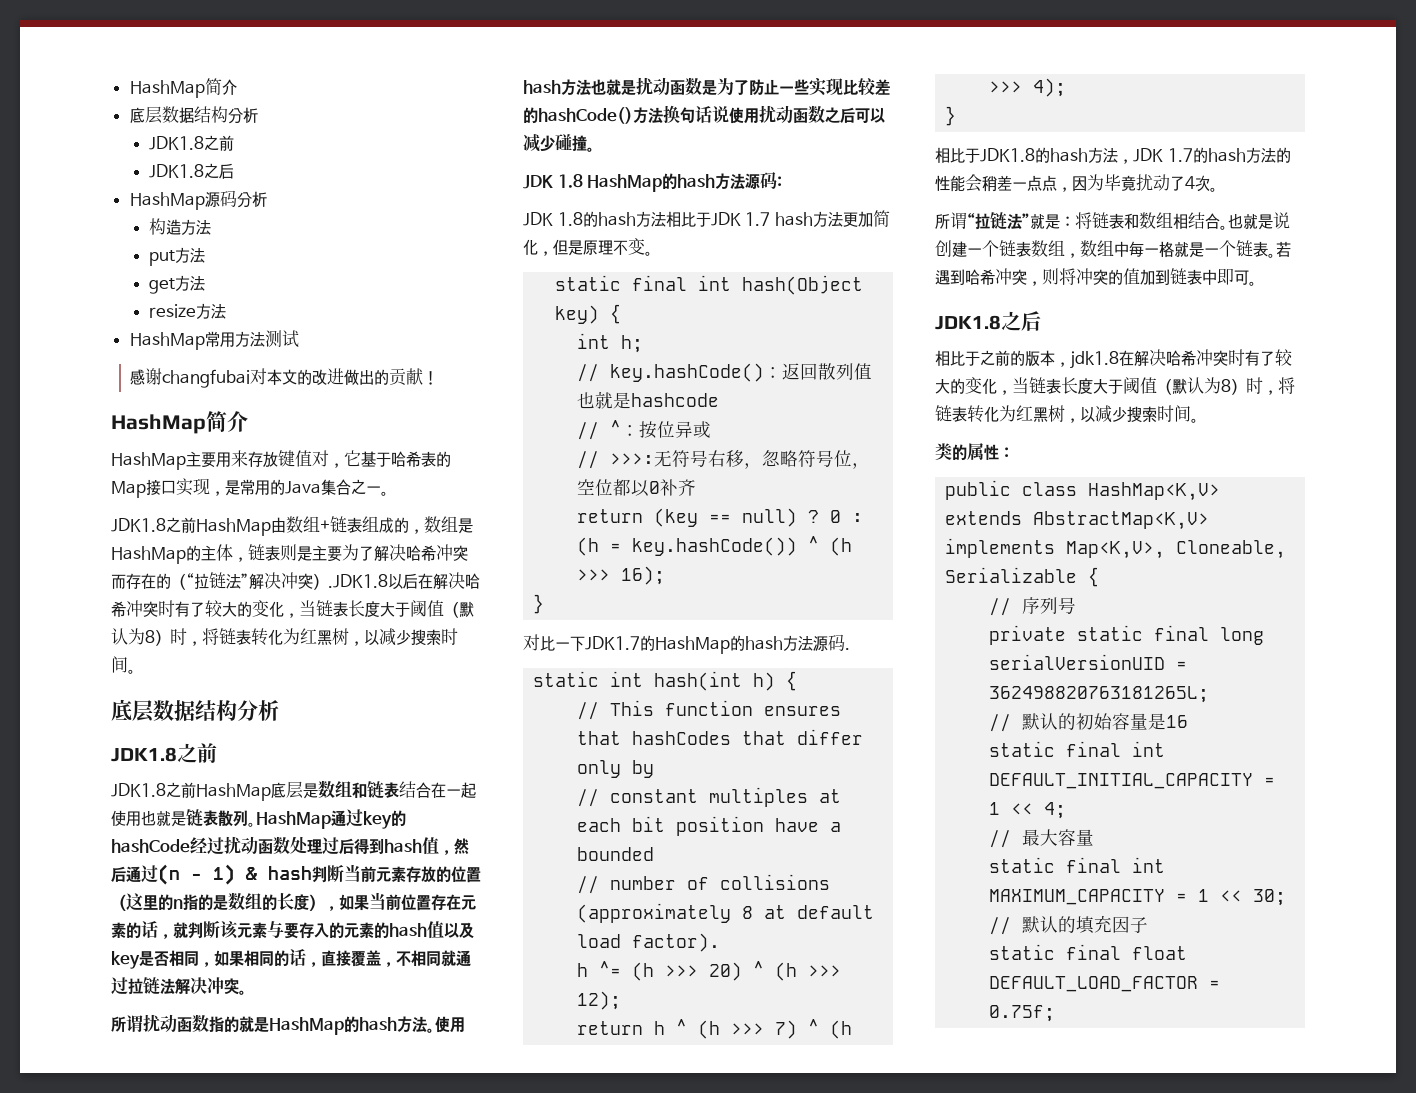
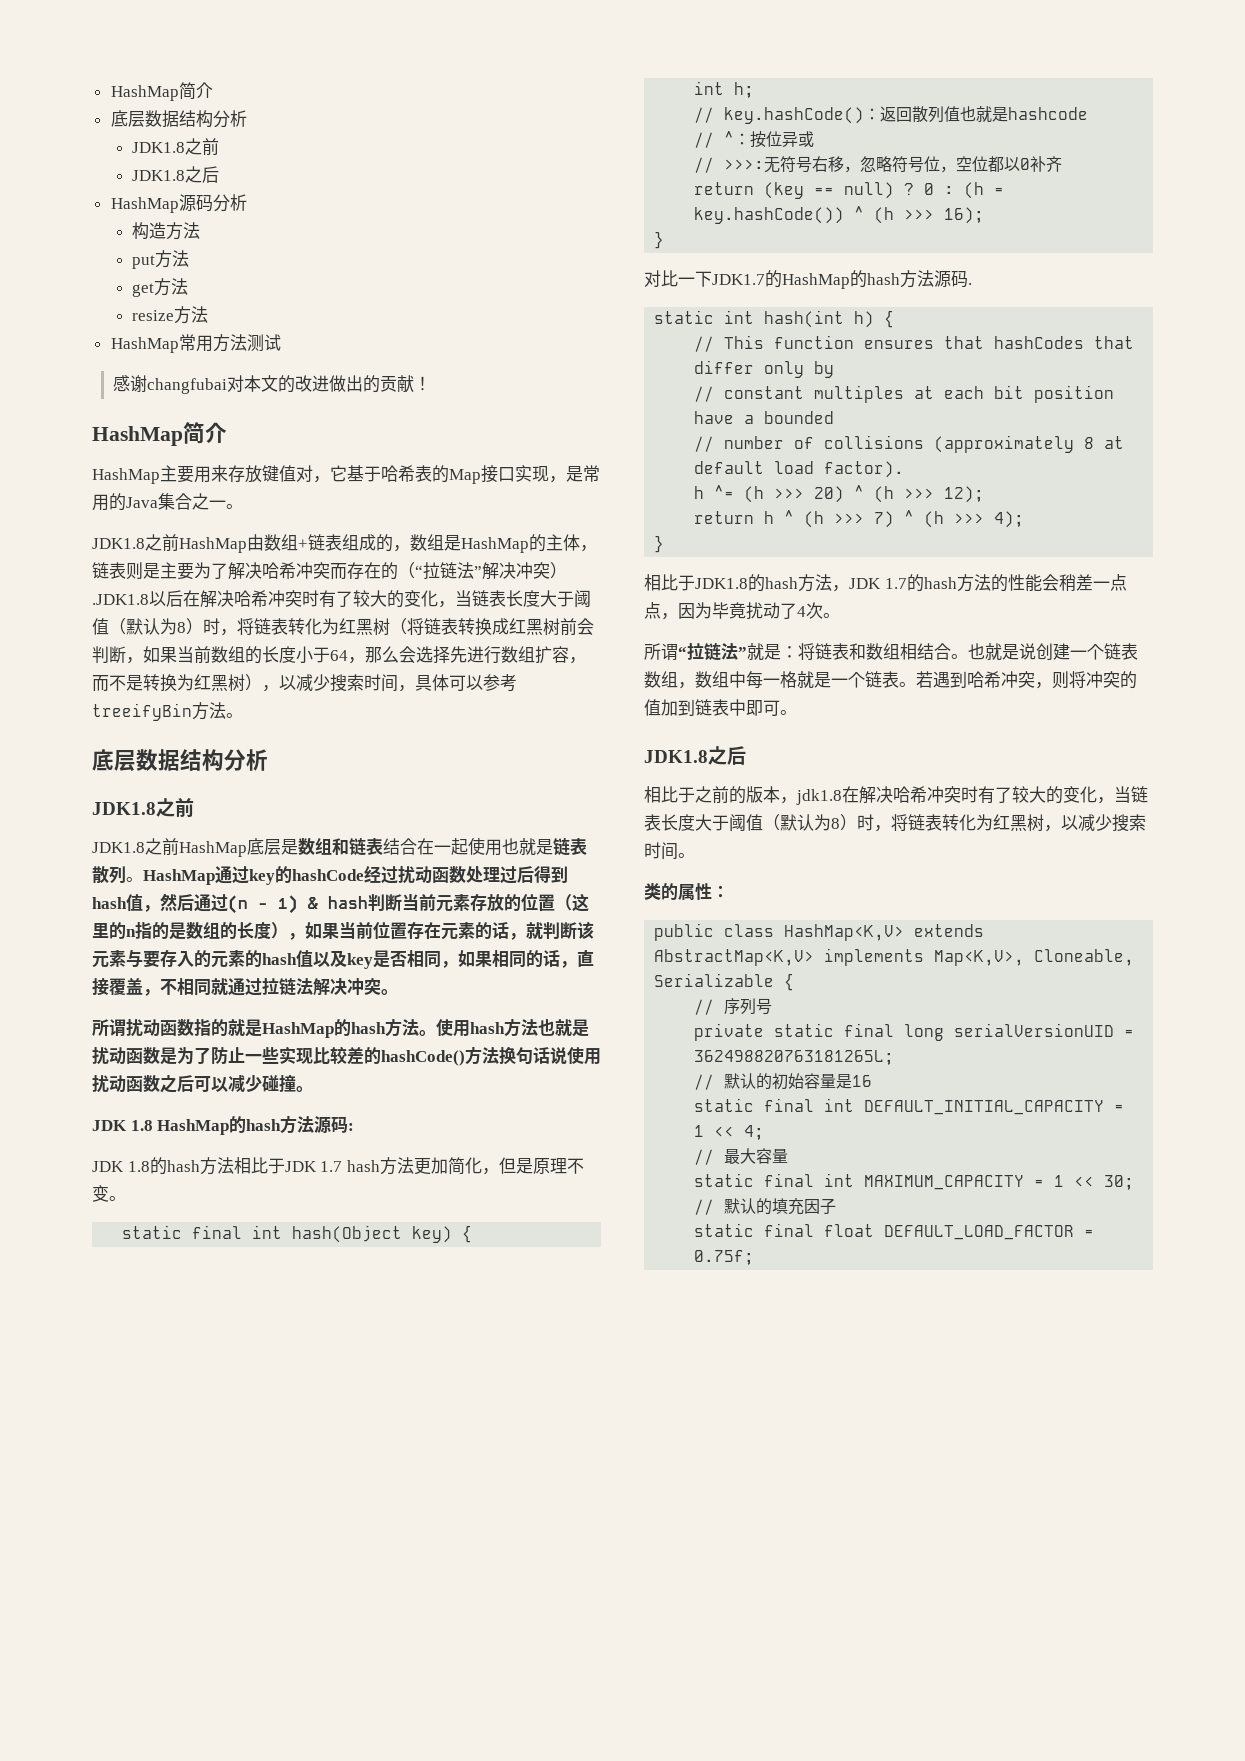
- JDK1.8之前HashMap由数组+链表组成的，数组是HashMap的主体，链表则是主要为了解决哈希冲突而存在的（“拉链法”解决冲突）.JDK1.8以后在解决哈希冲突时有了较大的变化，当链表长度大于阈值（默认为8）时，将链表转化为红黑树，以减少搜索时间。
+ JDK1.8之前HashMap由数组+链表组成的，数组是HashMap的主体，链表则是主要为了解决哈希冲突而存在的（“拉链法”解决冲突）.JDK1.8以后在解决哈希冲突时有了较大的变化，当链表长度大于阈值（默认为8）时，将链表转化为红黑树（将链表转换成红黑树前会判断，如果当前数组的长度小于64，那么会选择先进行数组扩容，而不是转换为红黑树），以减少搜索时间，具体可以参考treeifyBin方法。

